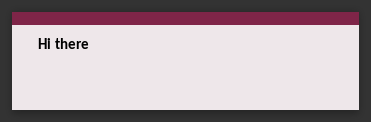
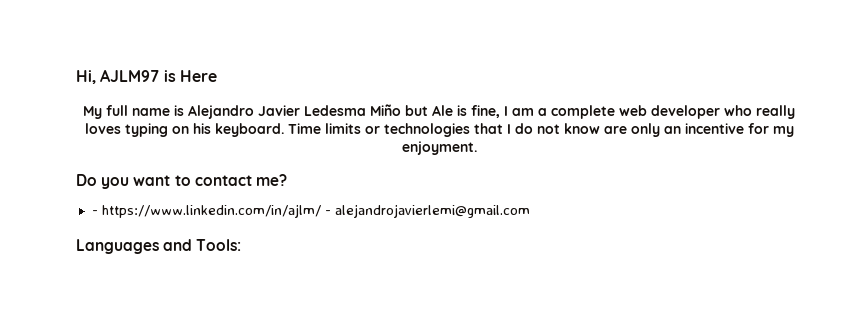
- Hi there
+ Hi, AJLM97 is Here
+ My full name is Alejandro Javier Ledesma Miño but Ale is fine, I am a complete web developer who really loves typing on his keyboard. Time limits or technologies that I do not know are only an incentive for my enjoyment.
+ Do you want to contact me?
+ - https://www.linkedin.com/in/ajlm/ - alejandrojavierlemi@gmail.com
+ Languages and Tools:

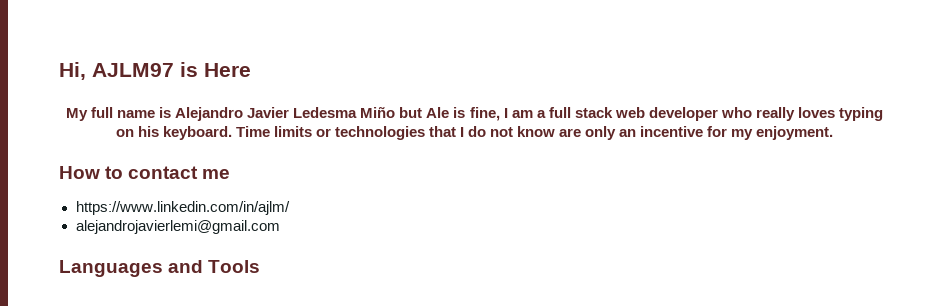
- My full name is Alejandro Javier Ledesma Miño but Ale is fine, I am a complete web developer who really loves typing on his keyboard.
+ My full name is Alejandro Javier Ledesma Miño but Ale is fine, I am a full stack web developer who really loves typing on his keyboard.
- Do you want to contact me?
- - https://www.linkedin.com/in/ajlm/ - alejandrojavierlemi@gmail.com
+ How to contact me
+ https://www.linkedin.com/in/ajlm/
+ alejandrojavierlemi@gmail.com
- Languages and Tools:
+ Languages and Tools

